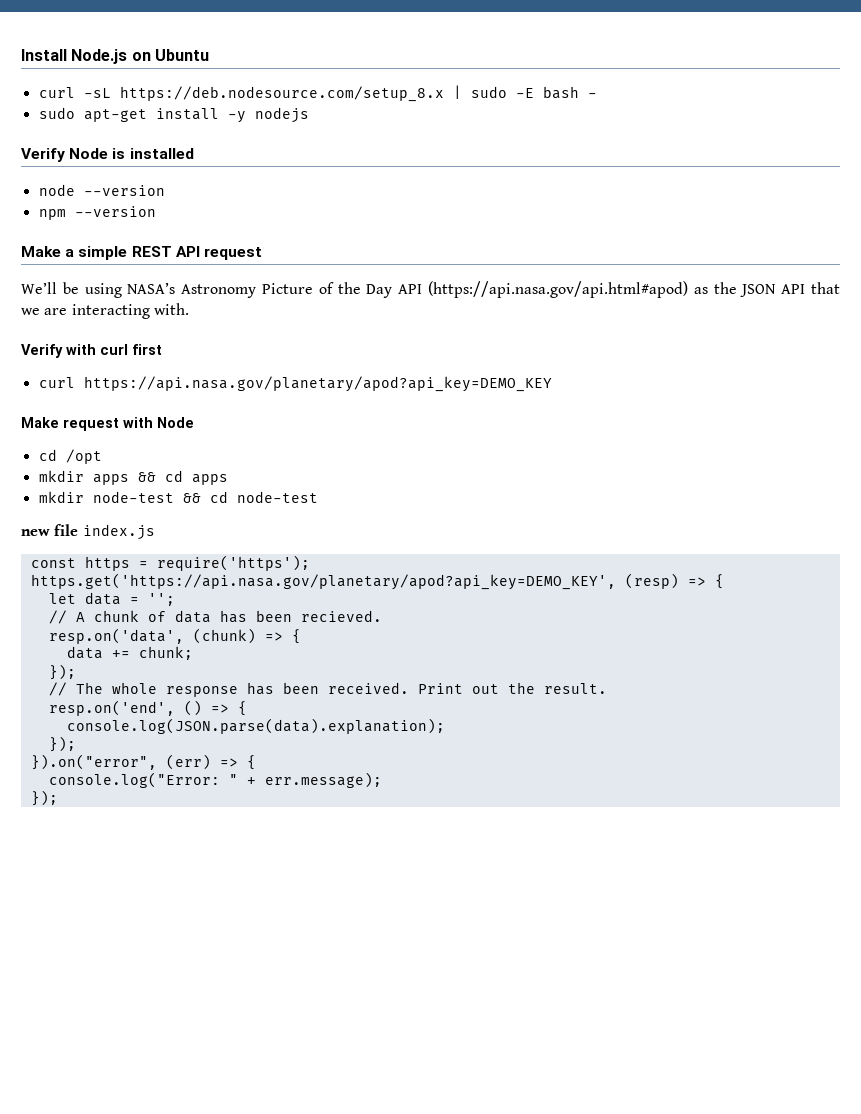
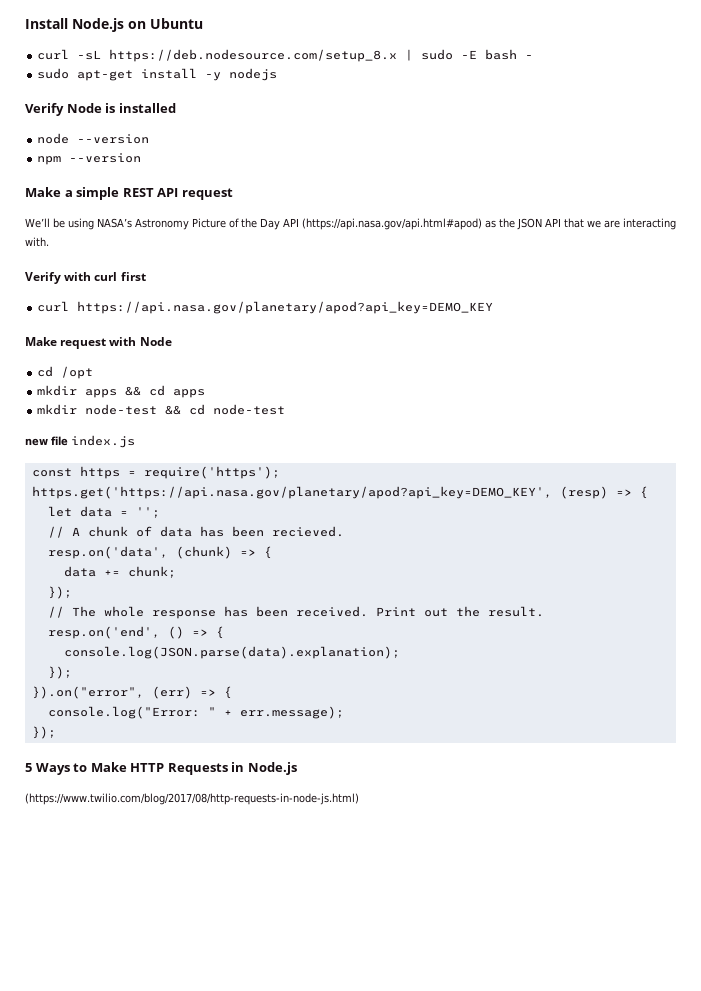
+ 5 Ways to Make HTTP Requests in Node.js
+ (https://www.twilio.com/blog/2017/08/http-requests-in-node-js.html)

